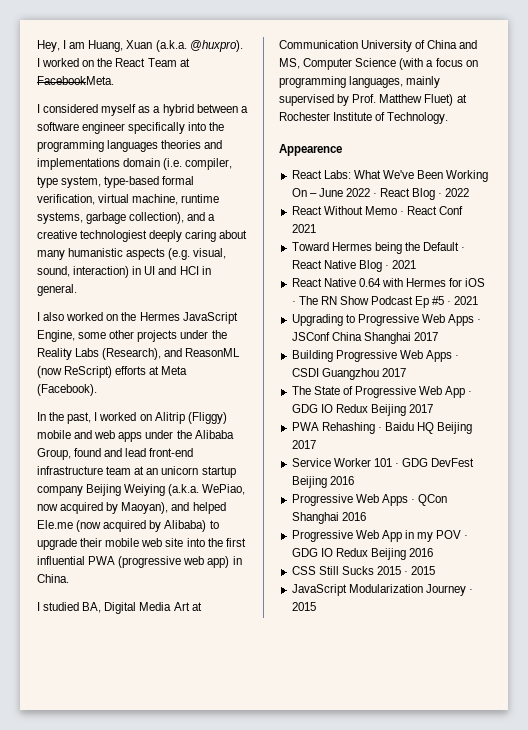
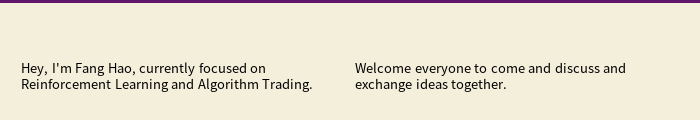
- Hey, I am Huang, Xuan (a.k.a. @huxpro). I worked on the React Team at FacebookMeta.
- I considered myself as a hybrid between a software engineer specifically into the programming languages theories and implementations domain (i.e. compiler, type system, type-based formal verification, virtual machine, runtime systems, garbage collection), and a creative technologiest deeply caring about many humanistic aspects (e.g. visual, sound, interaction) in UI and HCI in general.
- I also worked on the Hermes JavaScript Engine, some other projects under the Reality Labs (Research), and ReasonML (now ReScript) efforts at Meta (Facebook).
- In the past, I worked on Alitrip (Fliggy) mobile and web apps under the Alibaba Group, found and lead front-end infrastructure team at an unicorn startup company Beijing Weiying (a.k.a. WePiao, now acquired by Maoyan), and helped Ele.me (now acquired by Alibaba) to upgrade their mobile web site into the first influential PWA (progressive web app) in China.
- I studied BA, Digital Media Art at Communication University of China and MS, Computer Science (with a focus on programming languages, mainly supervised by Prof. Matthew Fluet) at Rochester Institute of Technology.
- Appearence
- React Labs: What We've Been Working On – June 2022 · React Blog · 2022
- React Without Memo · React Conf 2021
- Toward Hermes being the Default · React Native Blog · 2021
- React Native 0.64 with Hermes for iOS · The RN Show Podcast Ep #5 · 2021
- Upgrading to Progressive Web Apps · JSConf China Shanghai 2017
- Building Progressive Web Apps · CSDI Guangzhou 2017
- The State of Progressive Web App · GDG IO Redux Beijing 2017
- PWA Rehashing · Baidu HQ Beijing 2017
- Service Worker 101 · GDG DevFest Beijing 2016
- Progressive Web Apps · QCon Shanghai 2016
- Progressive Web App in my POV · GDG IO Redux Beijing 2016
- CSS Still Sucks 2015 · 2015
- JavaScript Modularization Journey · 2015
+ Hey, I'm Fang Hao, currently focused on Reinforcement Learning and Algorithm Trading. Welcome everyone to come and discuss and exchange ideas together.

